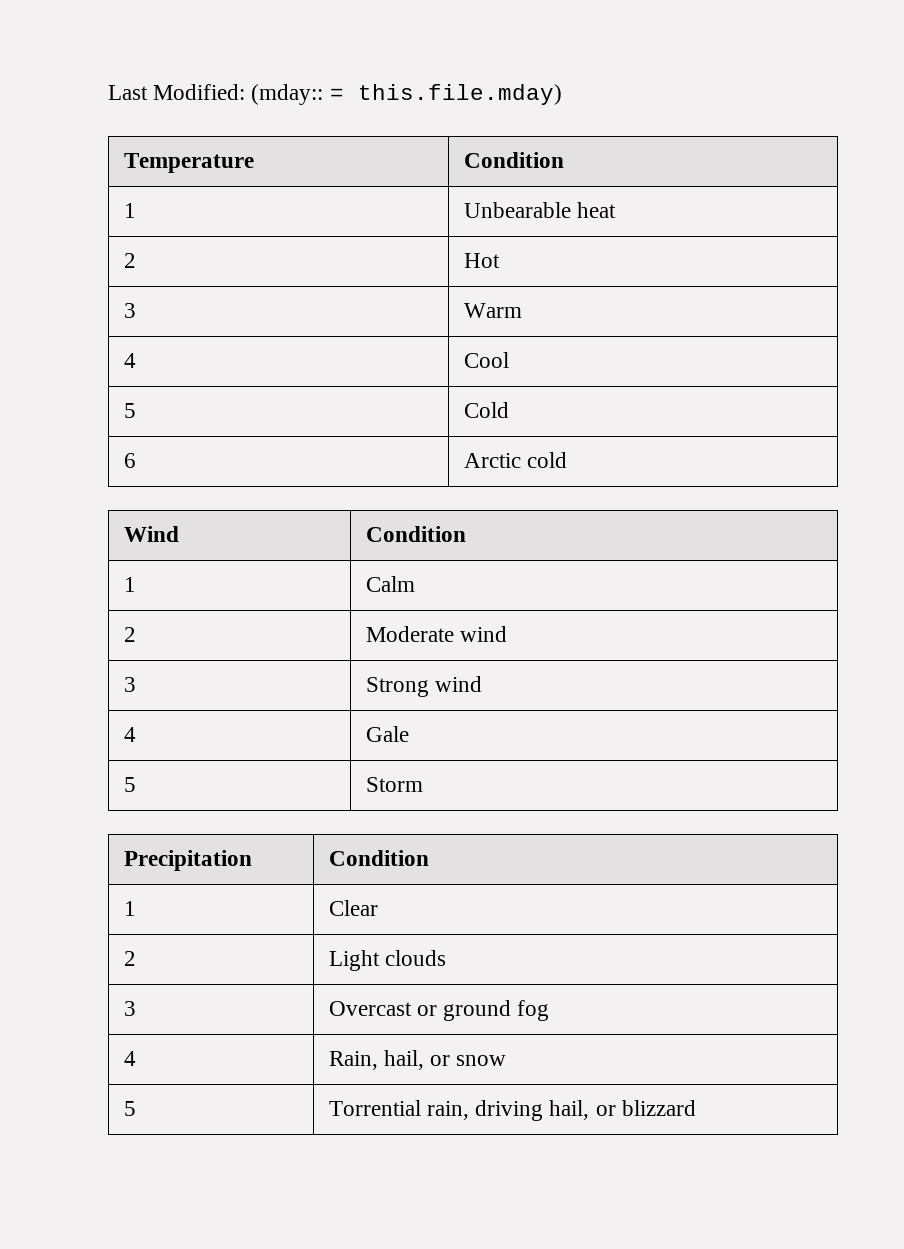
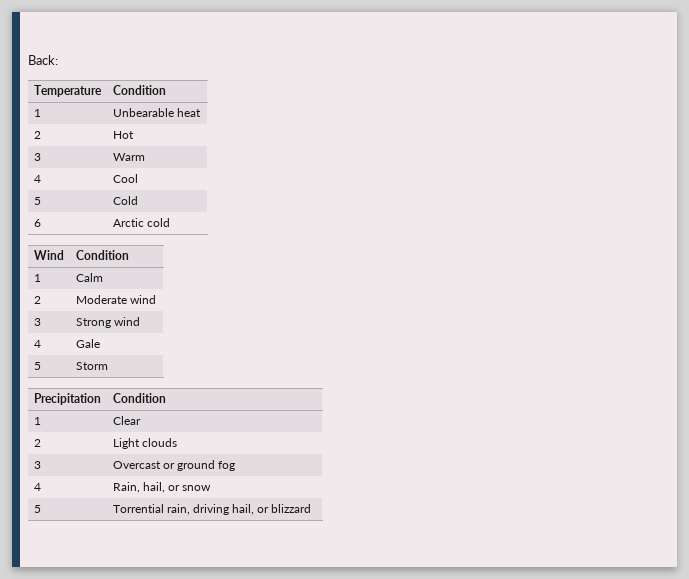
- Last Modified: (mday:: = this.file.mday)
+ Back:

